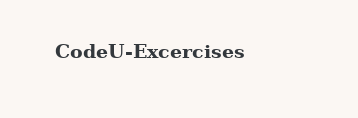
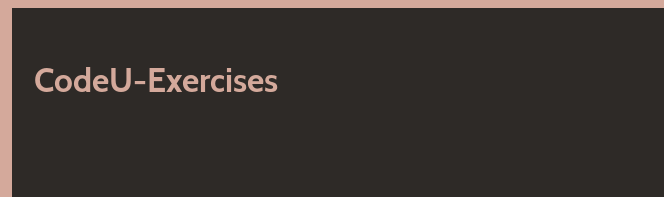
- CodeU-Excercises
+ CodeU-Exercises

